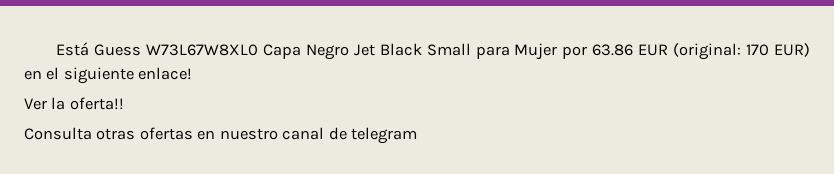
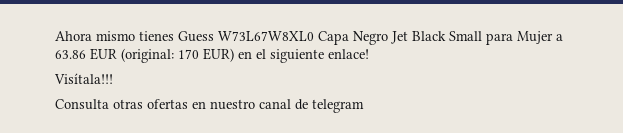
- Está Guess W73L67W8XL0 Capa Negro Jet Black Small para Mujer por 63.86 EUR (original: 170 EUR) en el siguiente enlace!
+ Ahora mismo tienes Guess W73L67W8XL0 Capa Negro Jet Black Small para Mujer a 63.86 EUR (original: 170 EUR) en el siguiente enlace!
- Ver la oferta!!
+ Visítala!!!

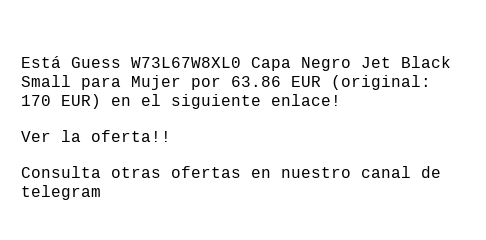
- Ahora mismo tienes Guess W73L67W8XL0 Capa Negro Jet Black Small para Mujer a 63.86 EUR (original: 170 EUR) en el siguiente enlace!
+ Está Guess W73L67W8XL0 Capa Negro Jet Black Small para Mujer por 63.86 EUR (original: 170 EUR) en el siguiente enlace!
- Visítala!!!
+ Ver la oferta!!

